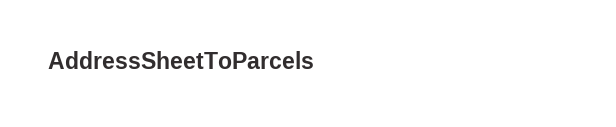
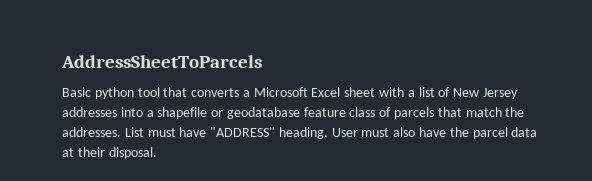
+ Basic python tool that converts a Microsoft Excel sheet with a list of New Jersey addresses into a shapefile or geodatabase feature class of parcels that match the addresses. List must have "ADDRESS" heading. User must also have the parcel data at their disposal.

